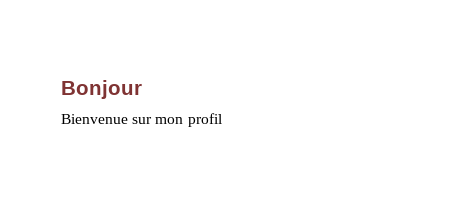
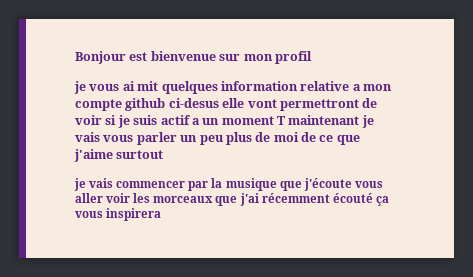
- Bonjour
- Bienvenue sur mon profil
+ Bonjour est bienvenue sur mon profil
+ je vous ai mit quelques information relative a mon compte github ci-desus elle vont permettront de voir si je suis actif a un moment T maintenant je vais vous parler un peu plus de moi de ce que j'aime surtout
+ je vais commencer par la musique que j'écoute vous aller voir les morceaux que j'ai récemment écouté ça vous inspirera

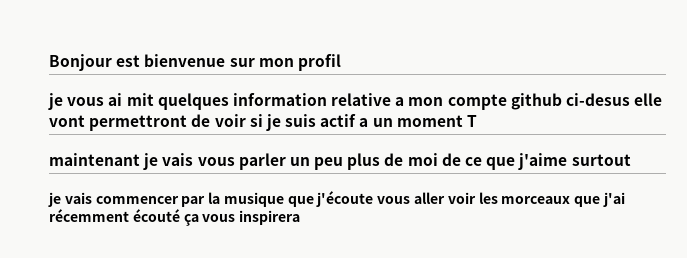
- je vous ai mit quelques information relative a mon compte github ci-desus elle vont permettront de voir si je suis actif a un moment T maintenant je vais vous parler un peu plus de moi de ce que j'aime surtout
+ je vous ai mit quelques information relative a mon compte github ci-desus elle vont permettront de voir si je suis actif a un moment T
+ maintenant je vais vous parler un peu plus de moi de ce que j'aime surtout

